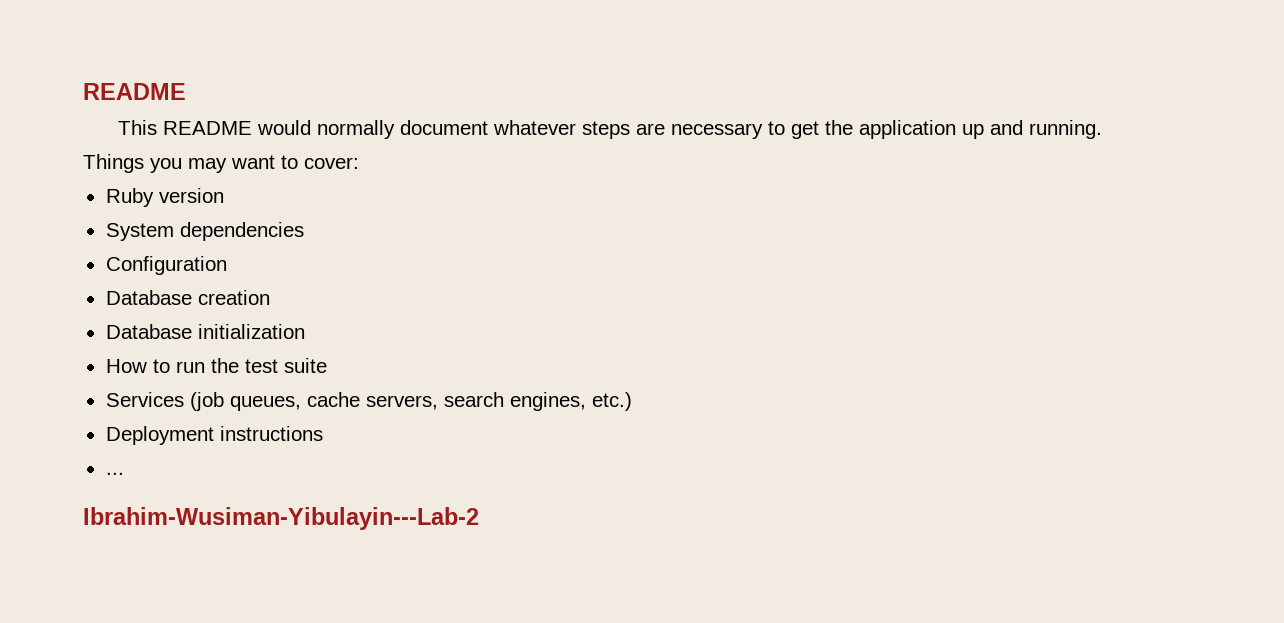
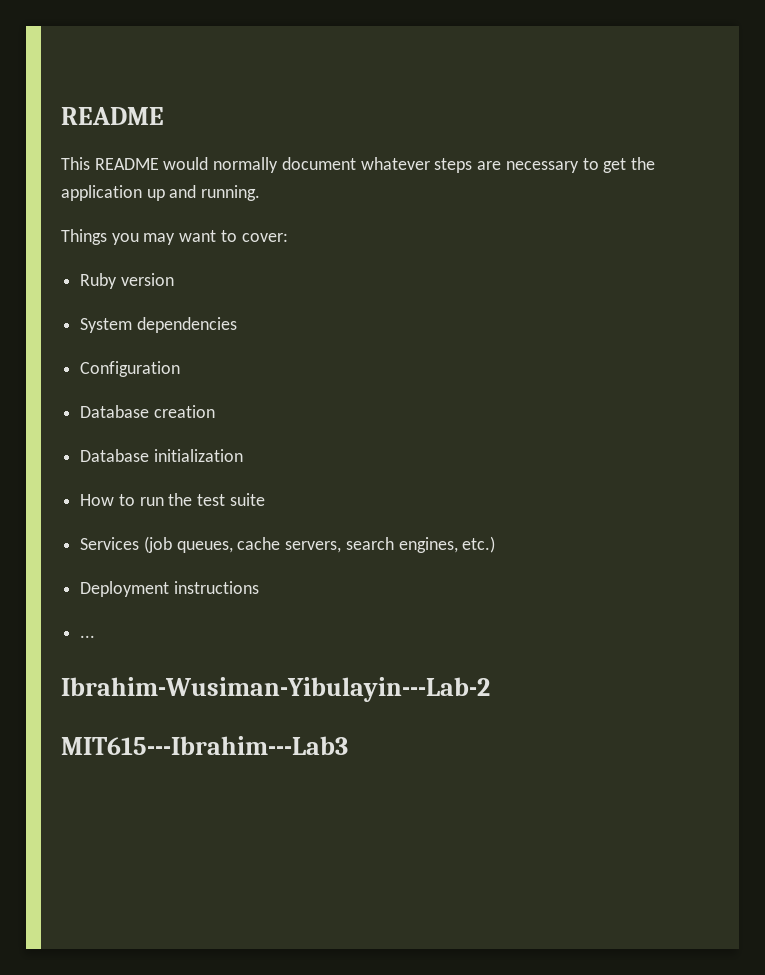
+ MIT615---Ibrahim---Lab3

